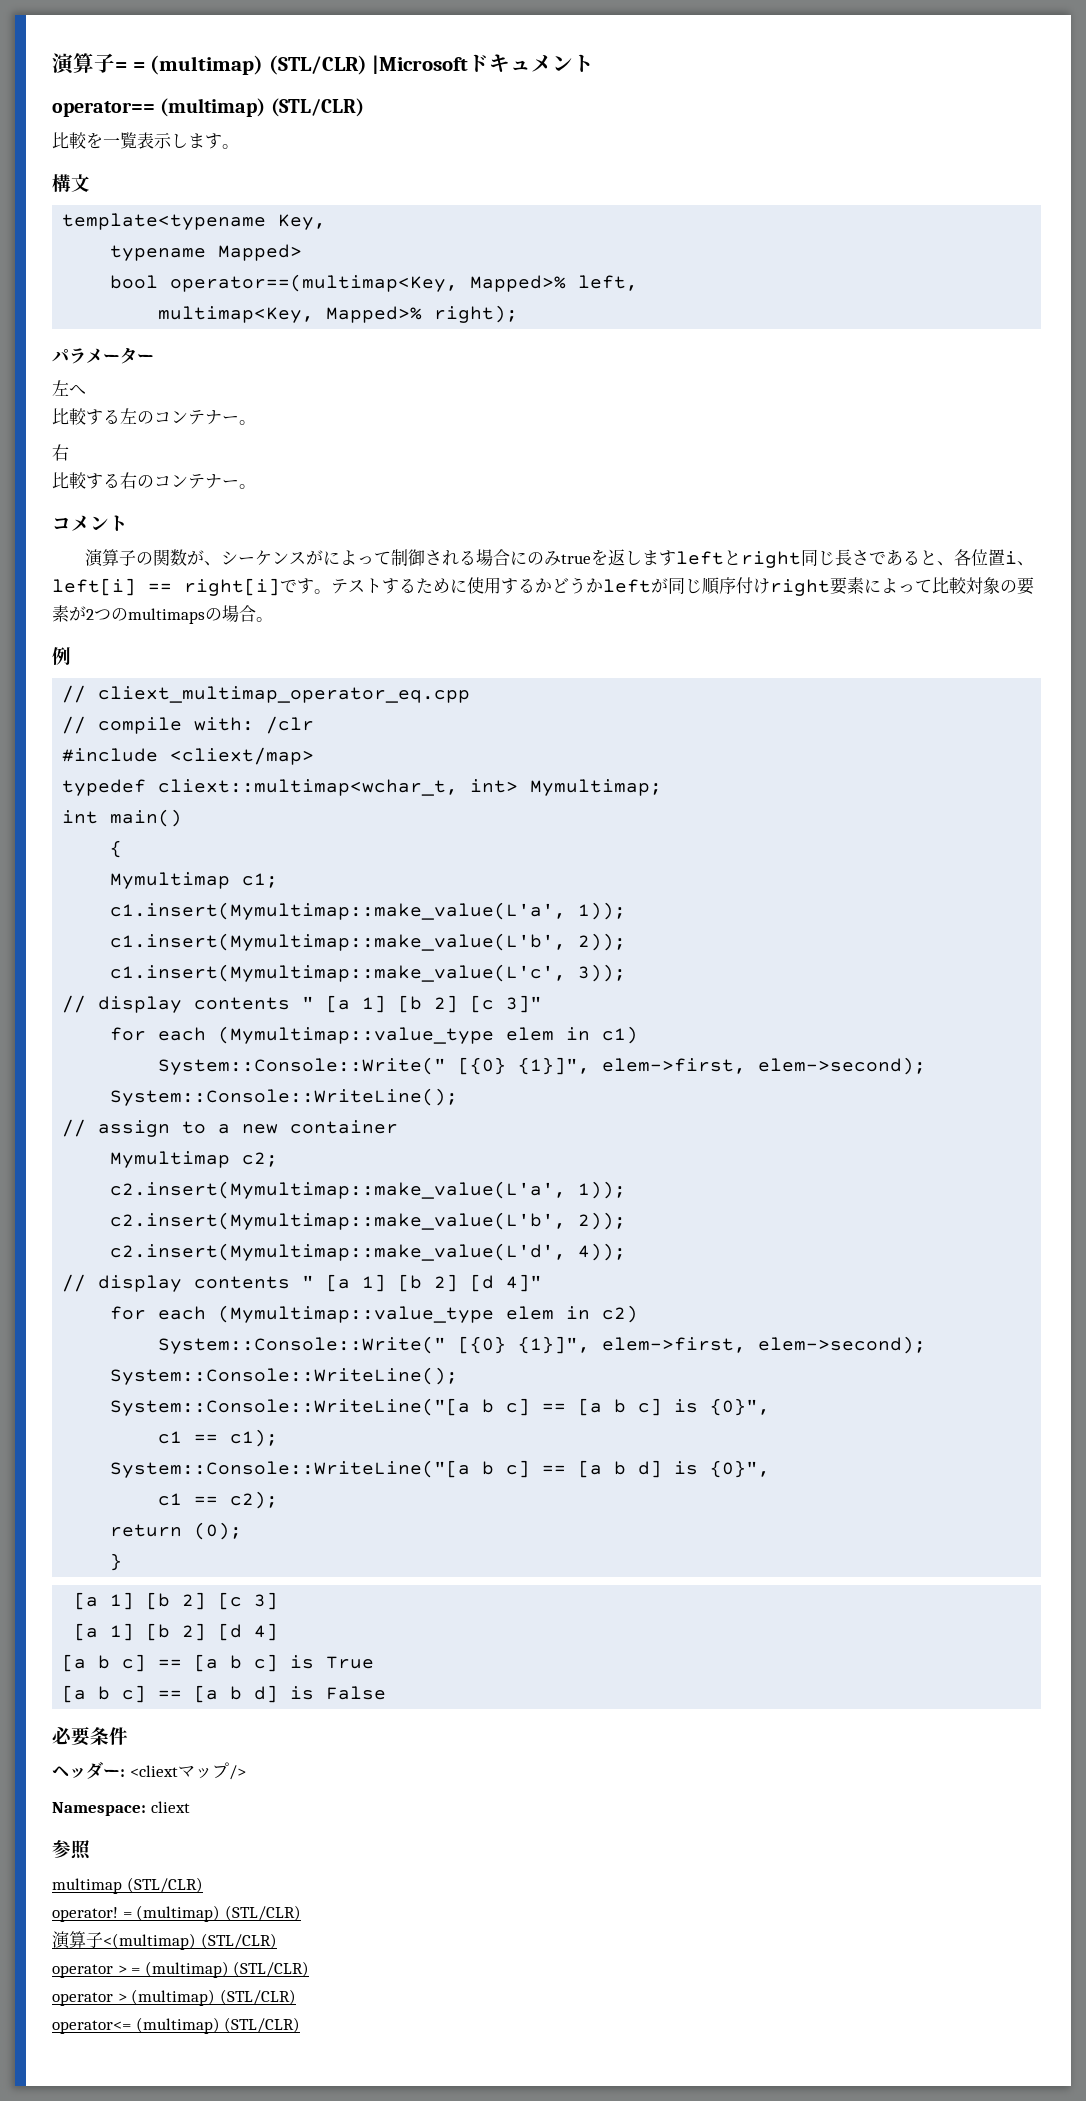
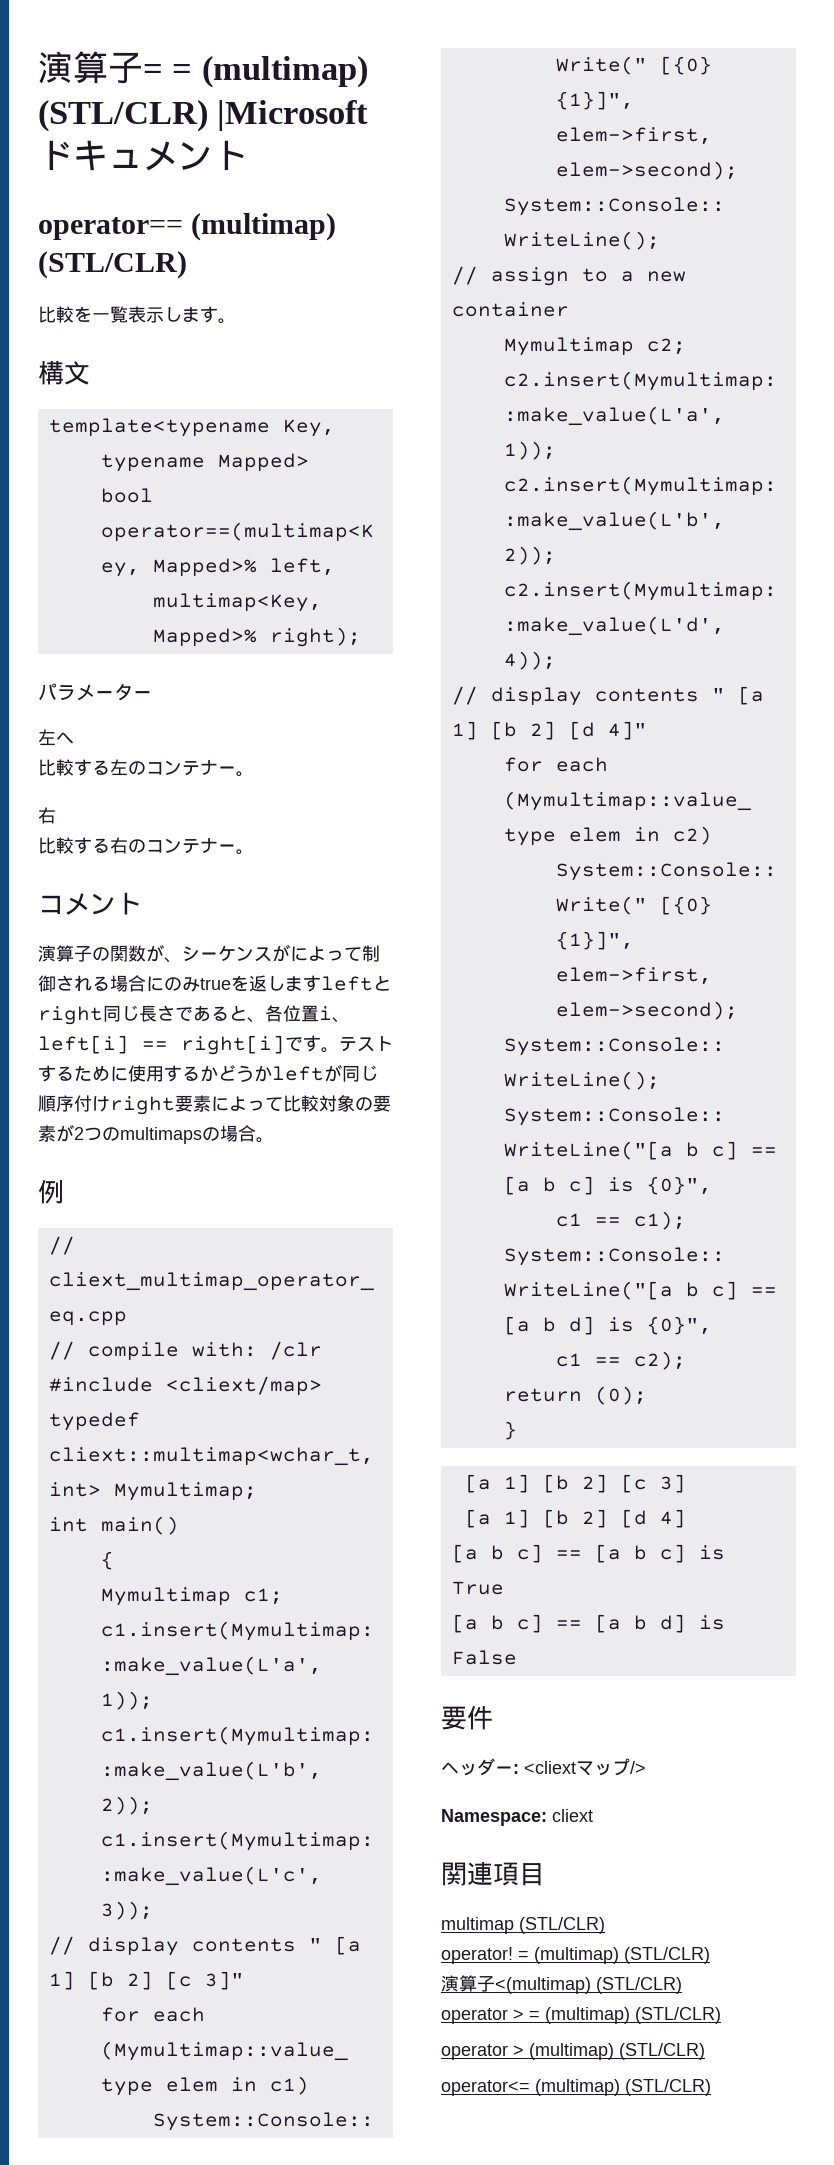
- 必要条件
+ 要件
- 参照
+ 関連項目

